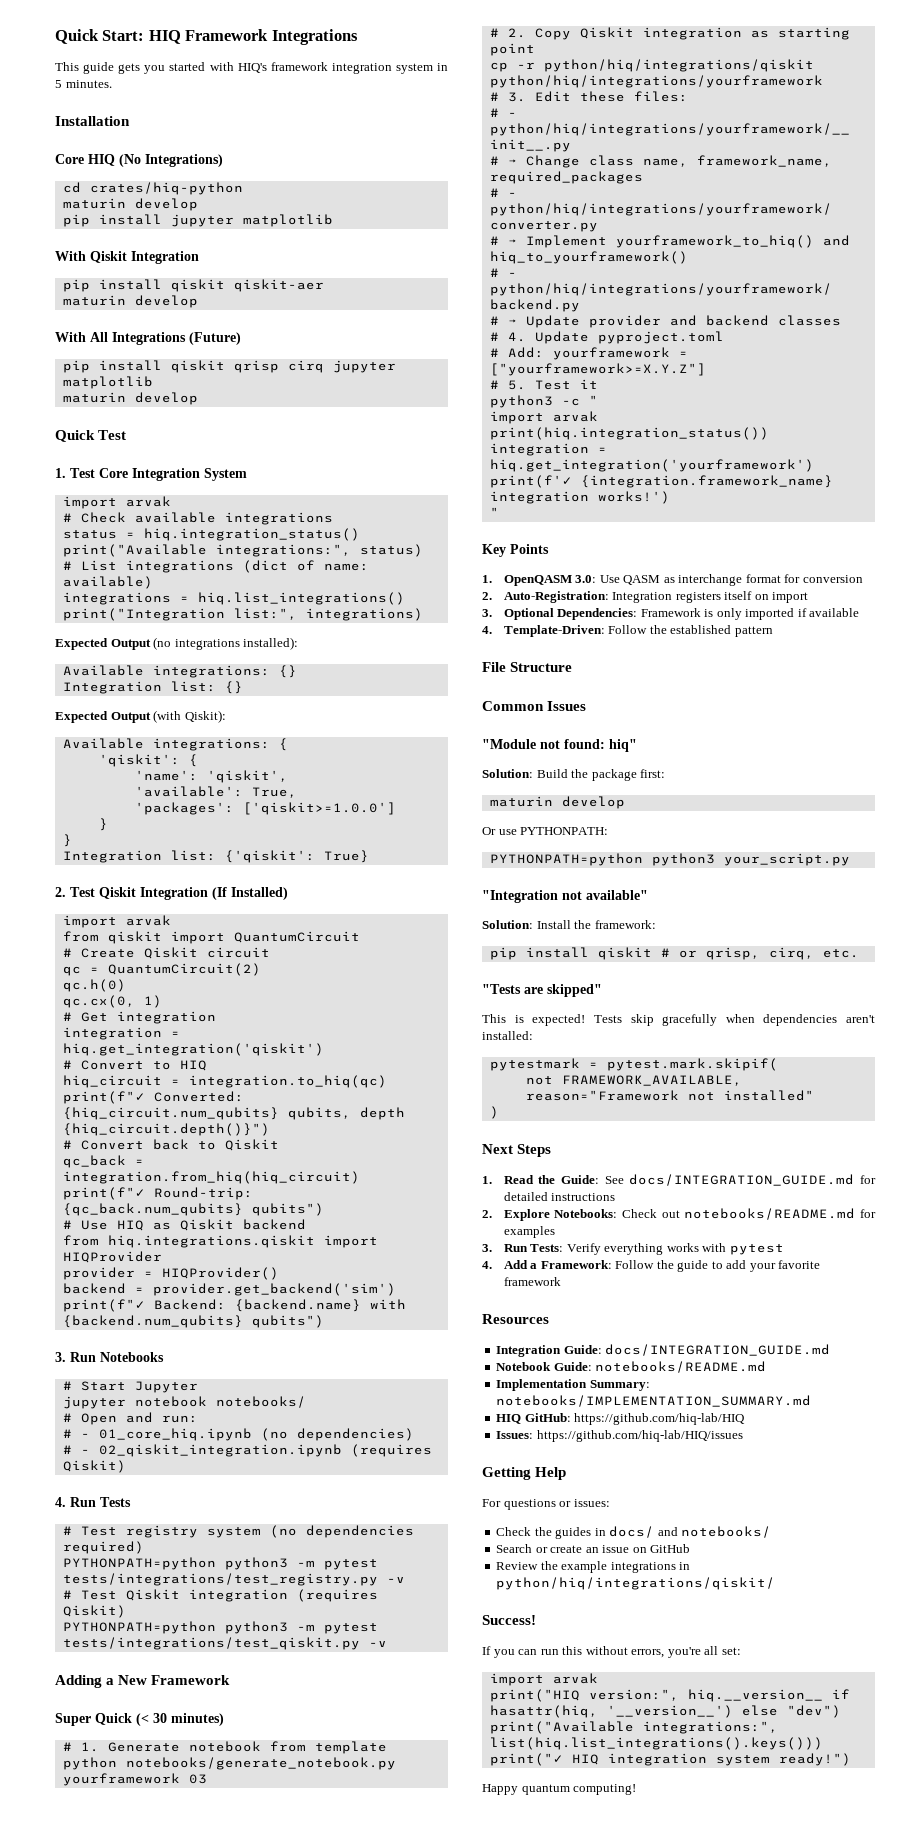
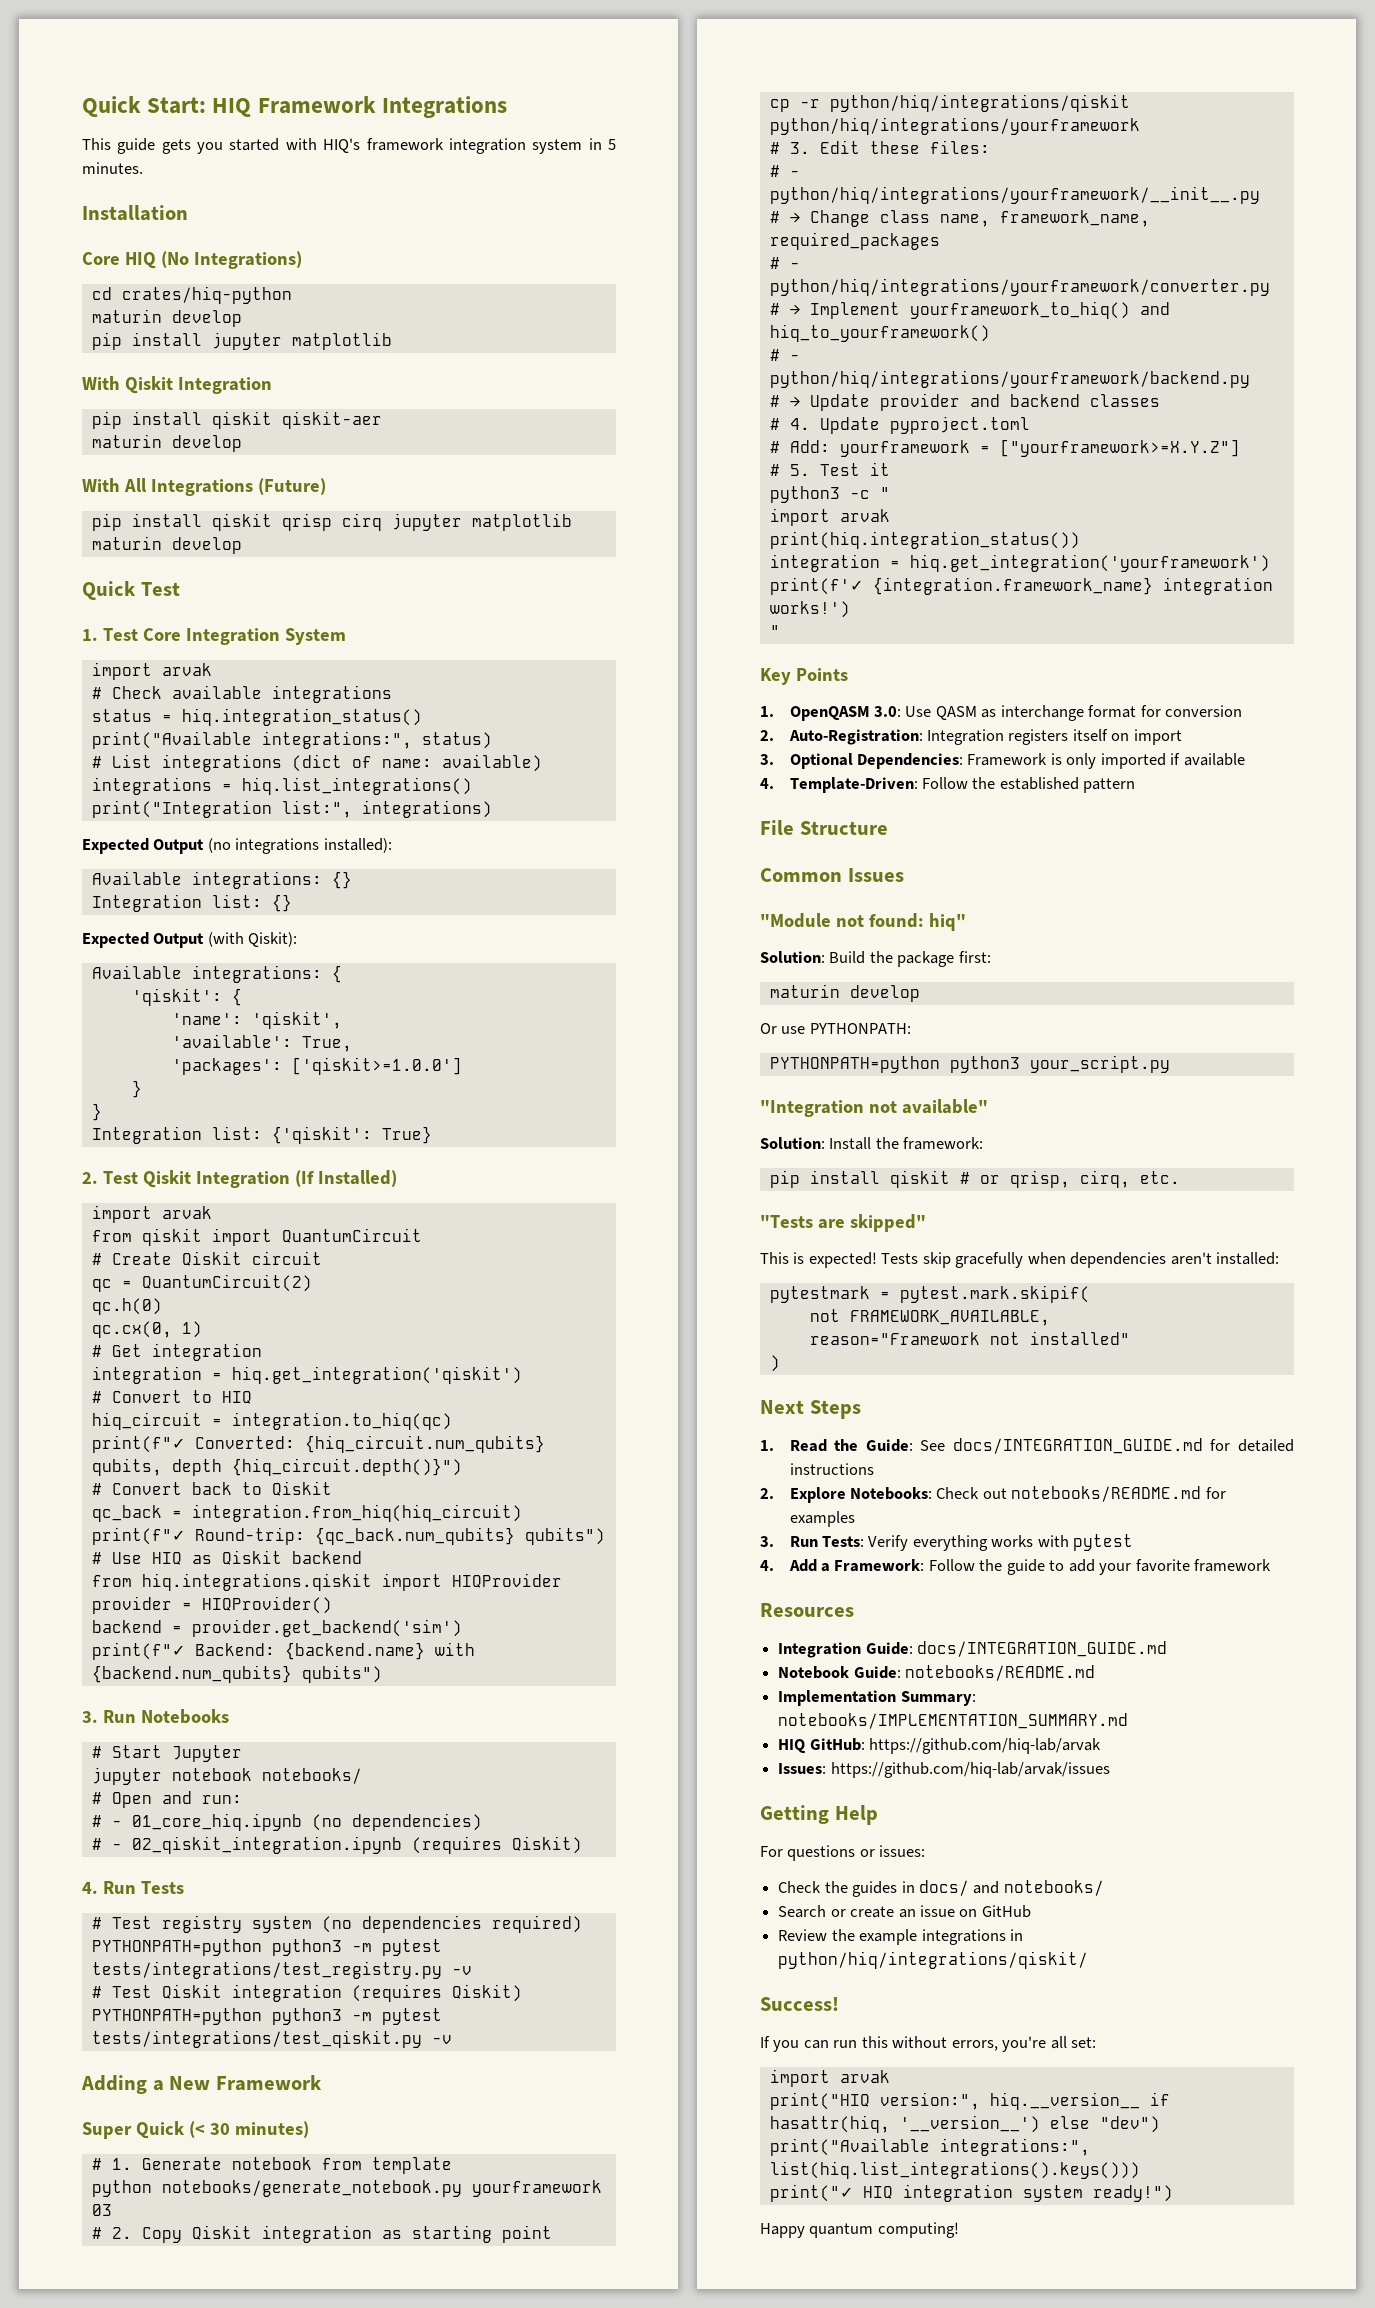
- HIQ GitHub: https://github.com/hiq-lab/HIQ
+ HIQ GitHub: https://github.com/hiq-lab/arvak
- Issues: https://github.com/hiq-lab/HIQ/issues
+ Issues: https://github.com/hiq-lab/arvak/issues

